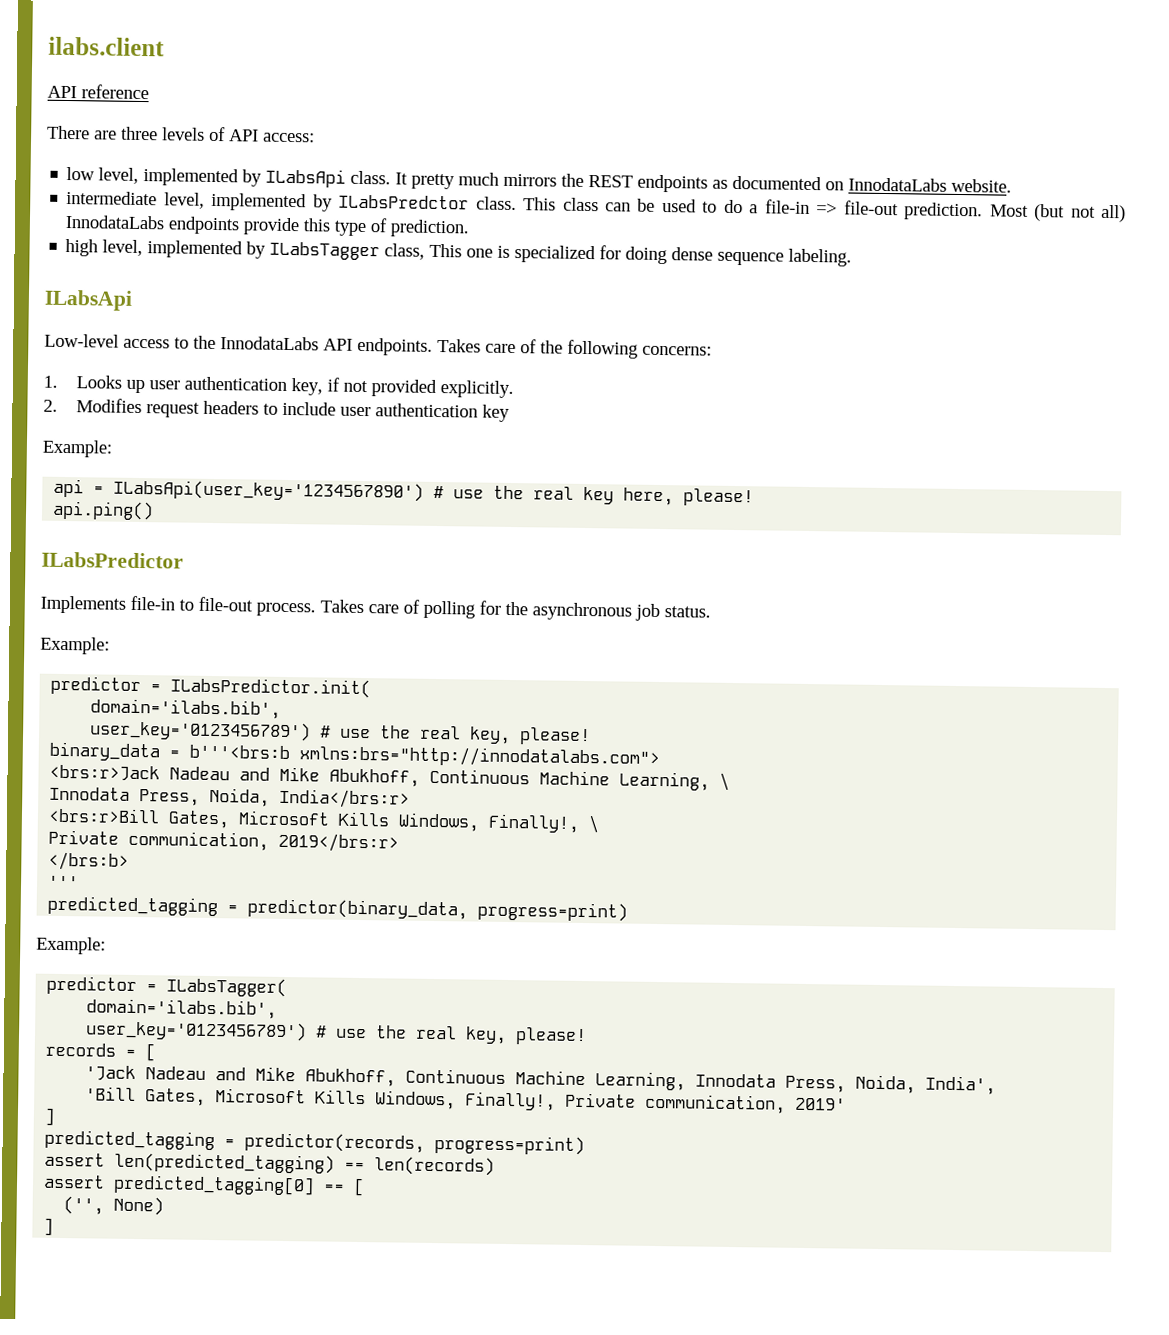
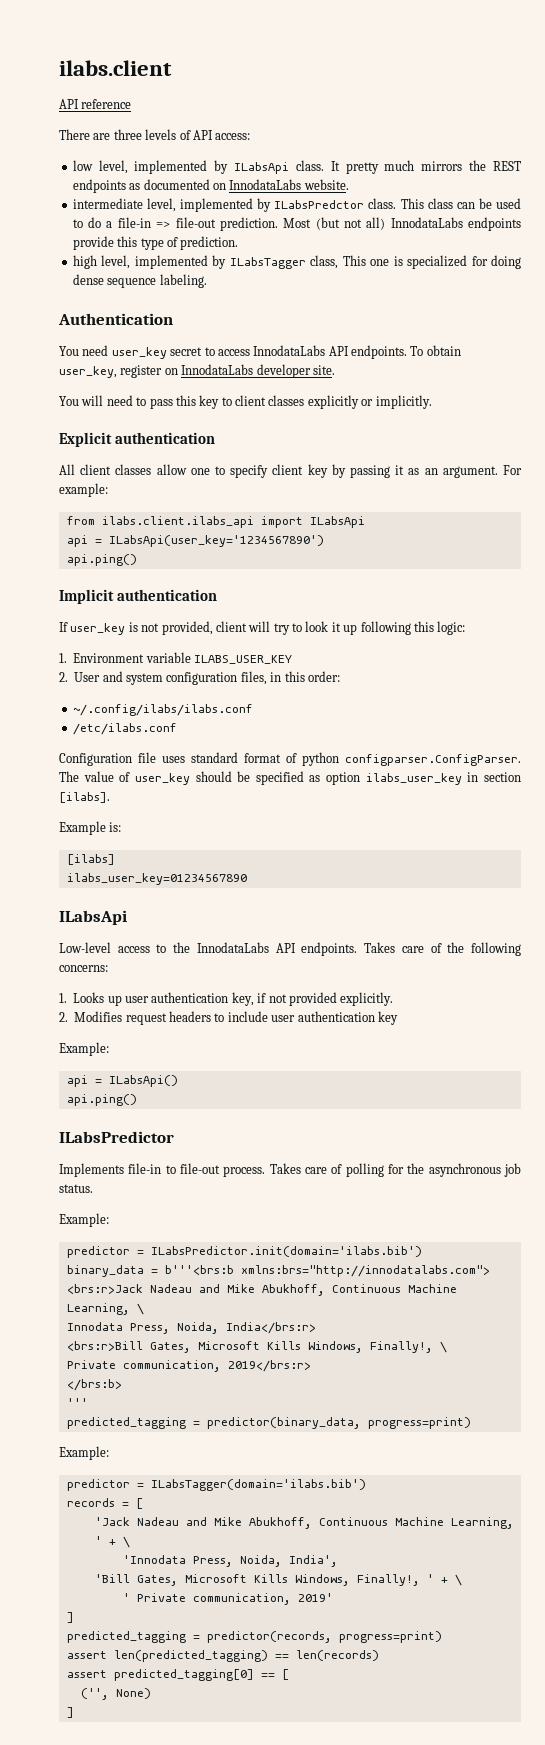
+ Authentication
+ You need user_key secret to access InnodataLabs API endpoints. To obtain user_key, register on InnodataLabs developer site.
+ You will need to pass this key to client classes explicitly or implicitly.
+ Explicit authentication
+ All client classes allow one to specify client key by passing it as an argument. For example:
+ from ilabs.client.ilabs_api import ILabsApi
+ api = ILabsApi(user_key='1234567890')
+ api.ping()
+ Implicit authentication
+ If user_key is not provided, client will try to look it up following this logic:
+ 1. Environment variable ILABS_USER_KEY
+ 2. User and system configuration files, in this order:
+ ~/.config/ilabs/ilabs.conf
+ /etc/ilabs.conf
+ Configuration file uses standard format of python configparser.ConfigParser. The value of user_key should be specified as option ilabs_user_key in section [ilabs].
+ Example is:
+ [ilabs]
+ ilabs_user_key=01234567890
- api = ILabsApi(user_key='1234567890') # use the real key here, please!
+ api = ILabsApi()
- predictor = ILabsPredictor.init(
- domain='ilabs.bib',
- user_key='0123456789') # use the real key, please!
+ predictor = ILabsPredictor.init(domain='ilabs.bib')
- predictor = ILabsTagger(
- domain='ilabs.bib',
- user_key='0123456789') # use the real key, please!
+ predictor = ILabsTagger(domain='ilabs.bib')
- 'Jack Nadeau and Mike Abukhoff, Continuous Machine Learning, Innodata Press, Noida, India',
+ 'Jack Nadeau and Mike Abukhoff, Continuous Machine Learning, ' + \
+ 'Innodata Press, Noida, India',
- 'Bill Gates, Microsoft Kills Windows, Finally!, Private communication, 2019'
+ 'Bill Gates, Microsoft Kills Windows, Finally!, ' + \
+ ' Private communication, 2019'

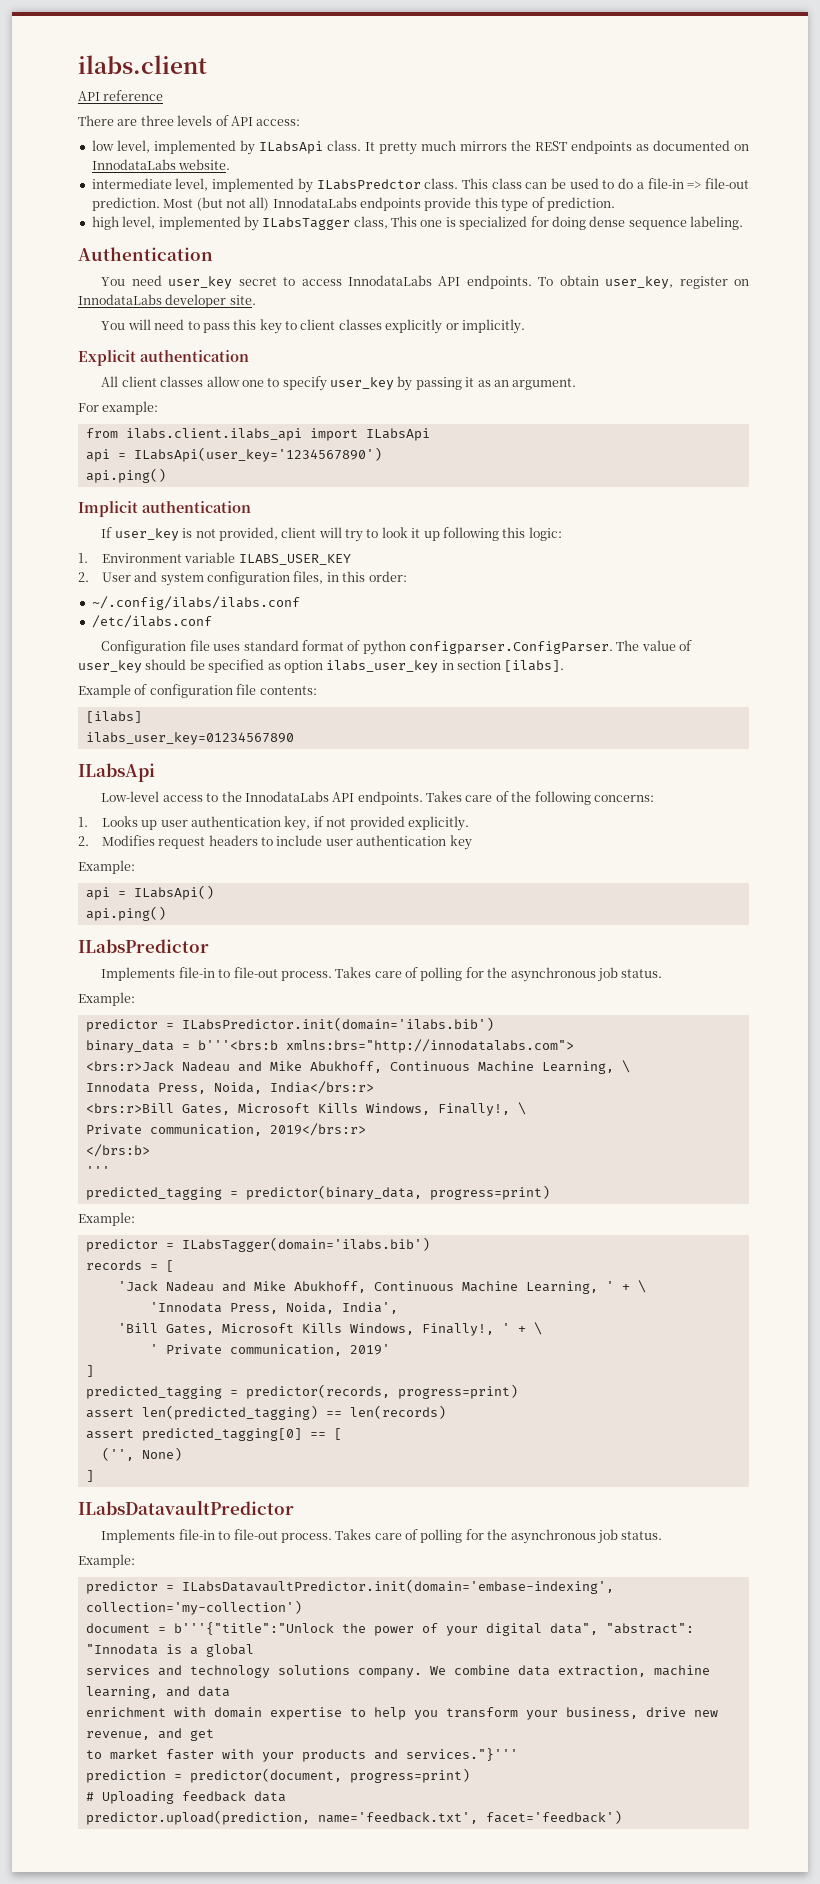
- All client classes allow one to specify client key by passing it as an argument. For example:
+ All client classes allow one to specify user_key by passing it as an argument.
+ For example:
- Example is:
+ Example of configuration file contents:
+ ILabsDatavaultPredictor
+ Implements file-in to file-out process. Takes care of polling for the asynchronous job status.
+ Example:
+ predictor = ILabsDatavaultPredictor.init(domain='embase-indexing', collection='my-collection')
+ document = b'''{"title":"Unlock the power of your digital data", "abstract": "Innodata is a global
+ services and technology solutions company. We combine data extraction, machine learning, and data
+ enrichment with domain expertise to help you transform your business, drive new revenue, and get
+ to market faster with your products and services."}'''
+ prediction = predictor(document, progress=print)
+ # Uploading feedback data
+ predictor.upload(prediction, name='feedback.txt', facet='feedback')

